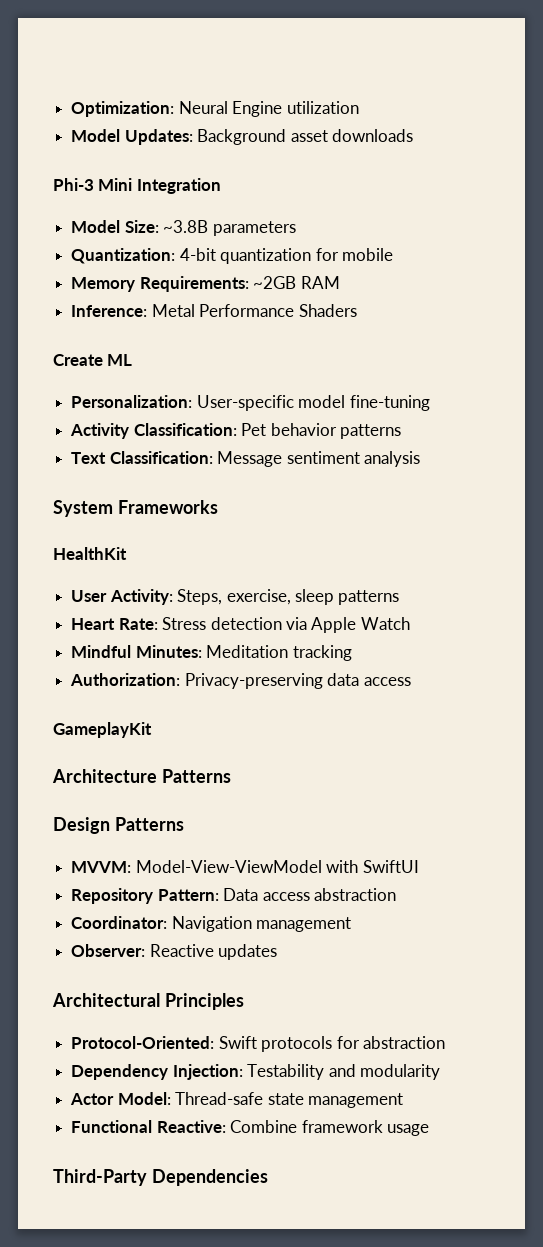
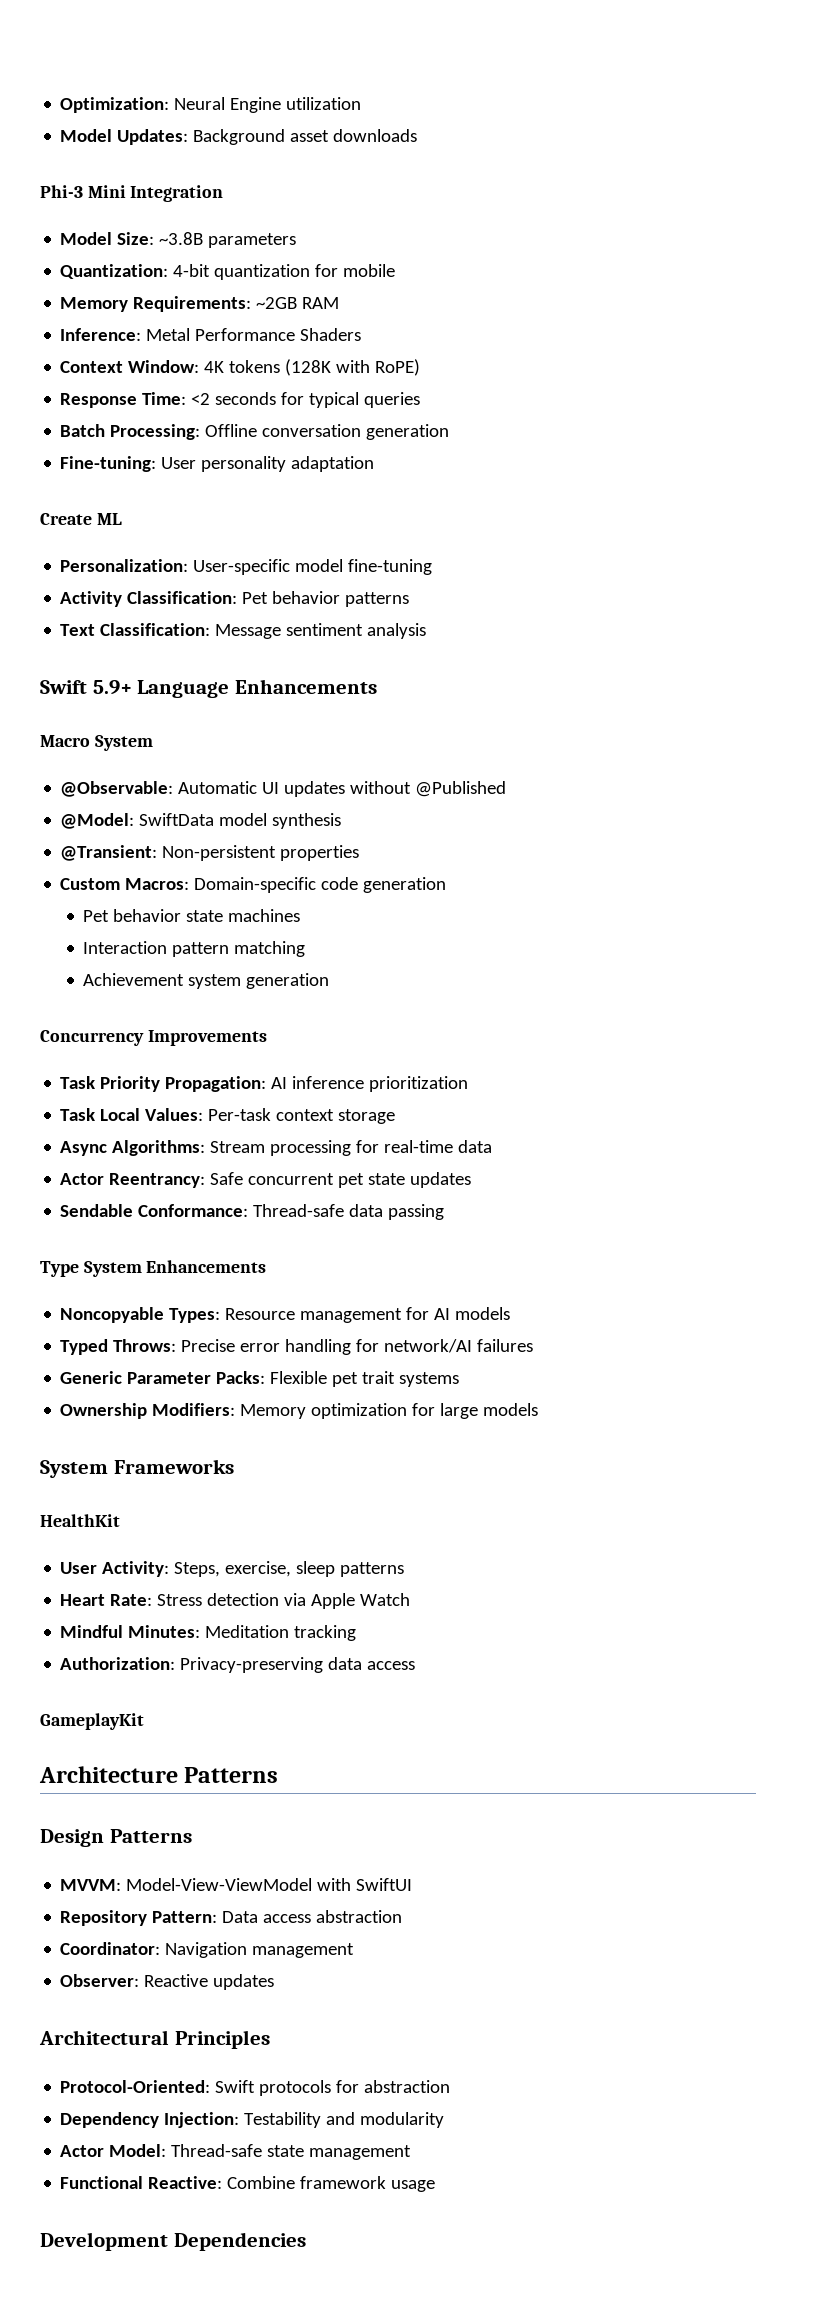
+ Context Window: 4K tokens (128K with RoPE)
+ Response Time: <2 seconds for typical queries
+ Batch Processing: Offline conversation generation
+ Fine-tuning: User personality adaptation
+ Swift 5.9+ Language Enhancements
+ Macro System
+ @Observable: Automatic UI updates without @Published
+ @Model: SwiftData model synthesis
+ @Transient: Non-persistent properties
+ Custom Macros: Domain-specific code generation
+ Pet behavior state machines
+ Interaction pattern matching
+ Achievement system generation
+ Concurrency Improvements
+ Task Priority Propagation: AI inference prioritization
+ Task Local Values: Per-task context storage
+ Async Algorithms: Stream processing for real-time data
+ Actor Reentrancy: Safe concurrent pet state updates
+ Sendable Conformance: Thread-safe data passing
+ Type System Enhancements
+ Noncopyable Types: Resource management for AI models
+ Typed Throws: Precise error handling for network/AI failures
+ Generic Parameter Packs: Flexible pet trait systems
+ Ownership Modifiers: Memory optimization for large models
- Third-Party Dependencies
+ Development Dependencies

